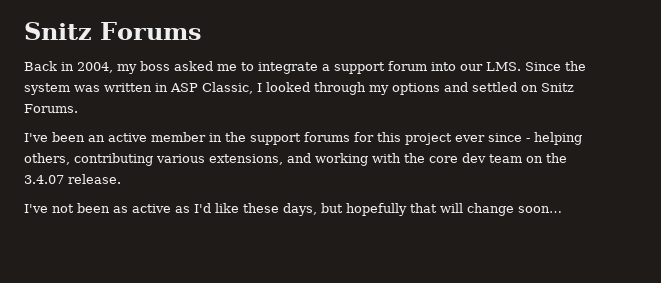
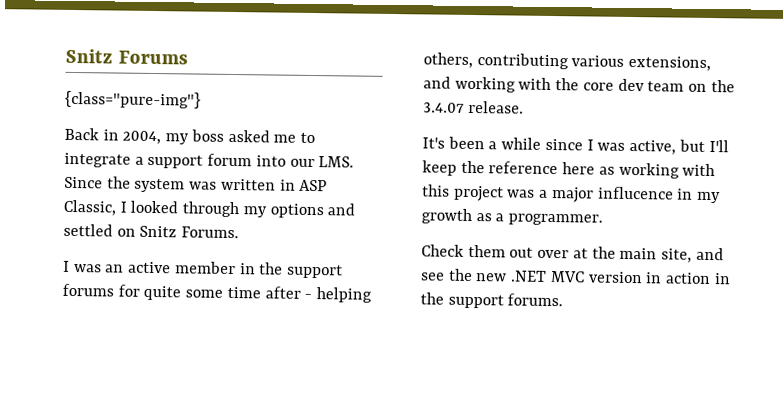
+ {class="pure-img"}
- I've been an active member in the support forums for this project ever since - helping others, contributing various extensions, and working with the core dev team on the 3.4.07 release.
+ I was an active member in the support forums for quite some time after - helping others, contributing various extensions, and working with the core dev team on the 3.4.07 release.
- I've not been as active as I'd like these days, but hopefully that will change soon…
+ It's been a while since I was active, but I'll keep the reference here as working with this project was a major influcence in my growth as a programmer.
+ Check them out over at the main site, and see the new .NET MVC version in action in the support forums.

